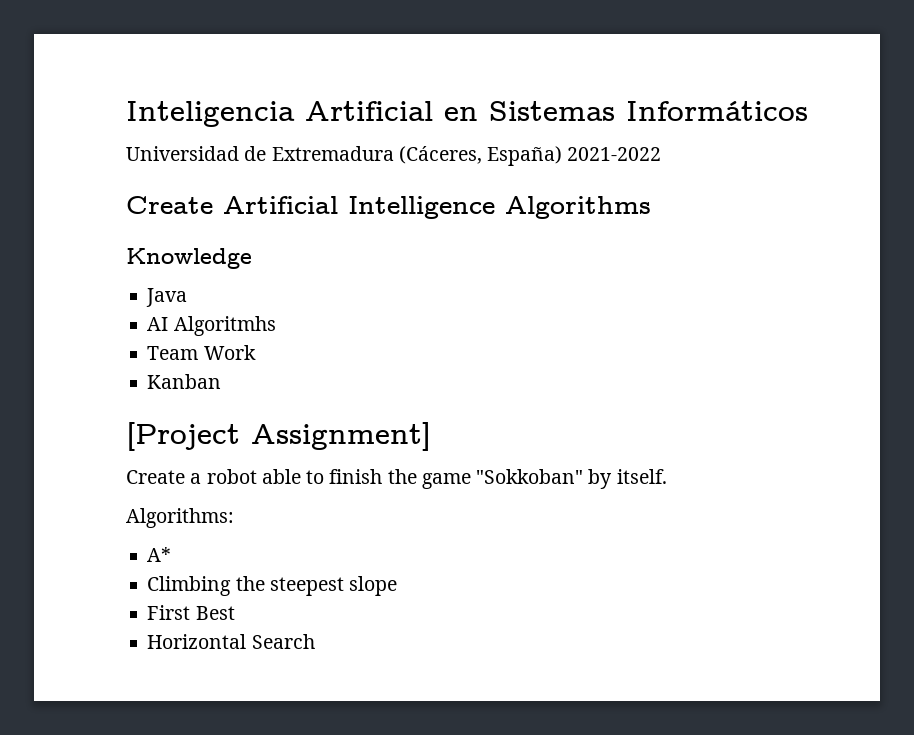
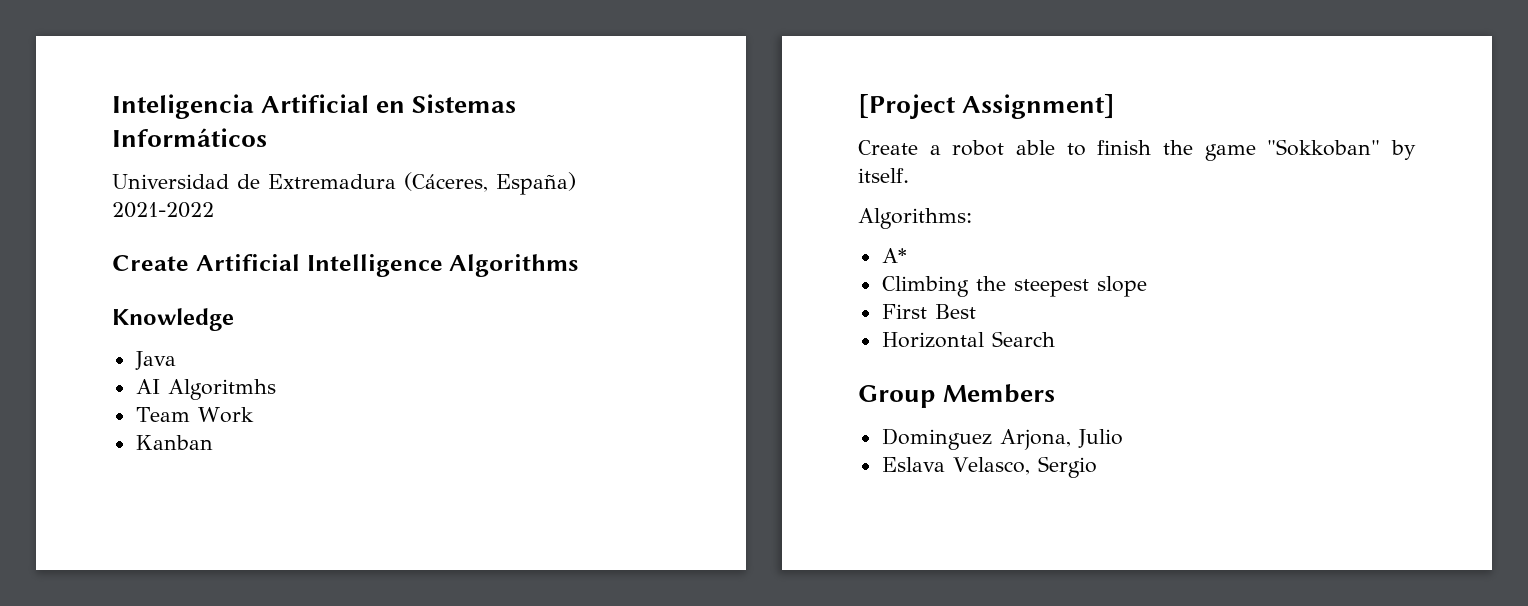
+ Group Members
+ Dominguez Arjona, Julio
+ Eslava Velasco, Sergio

